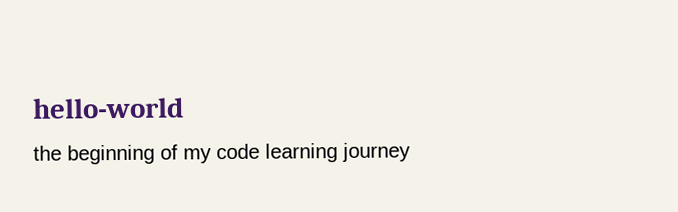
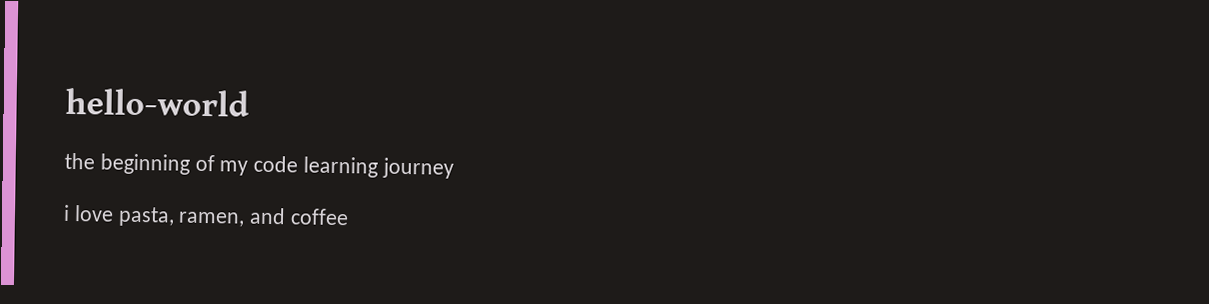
+ i love pasta, ramen, and coffee

